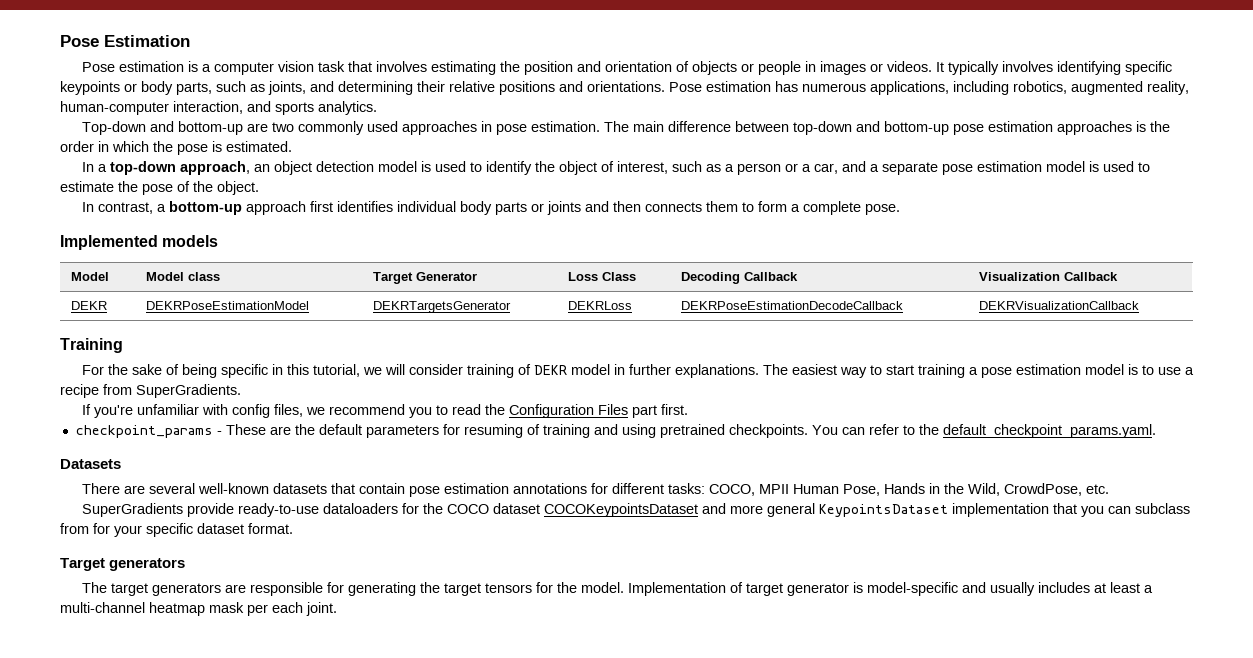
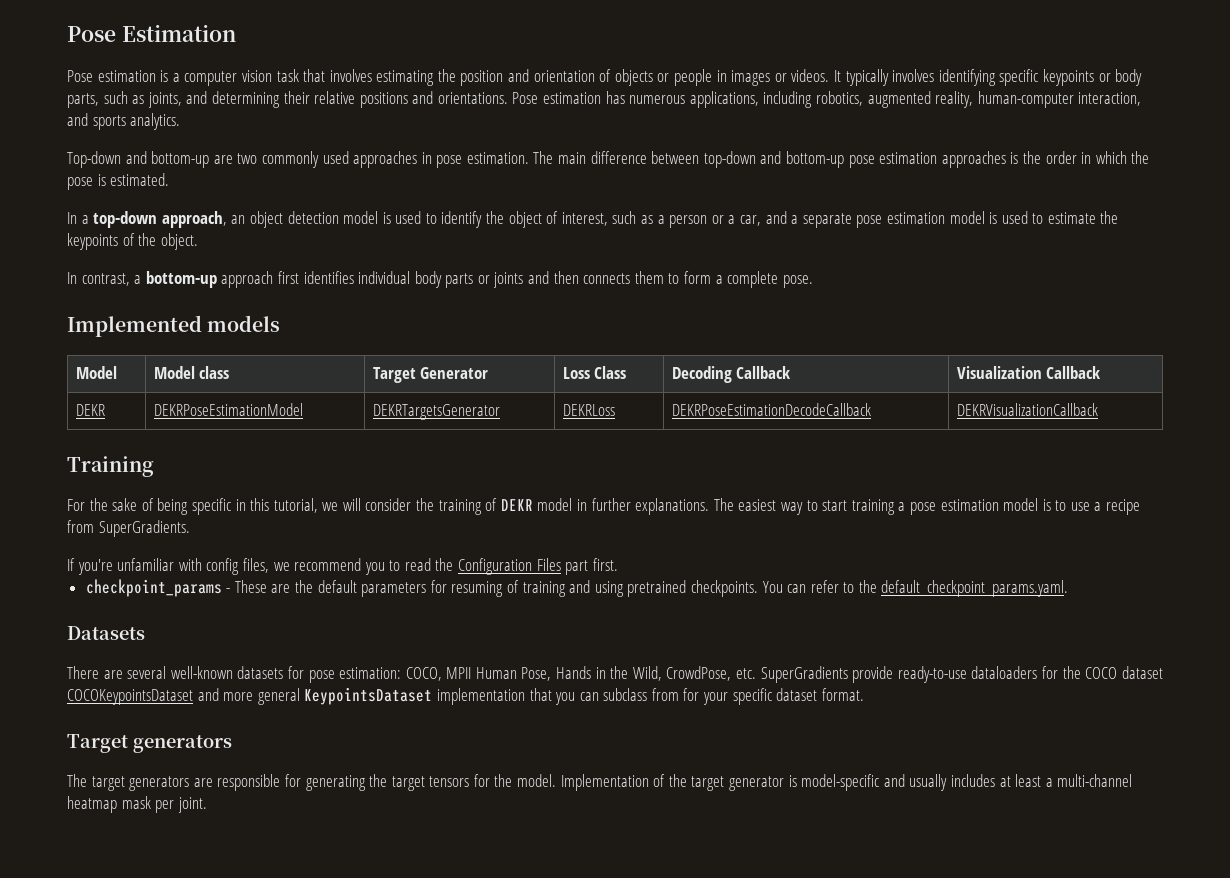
- In a top-down approach, an object detection model is used to identify the object of interest, such as a person or a car, and a separate pose estimation model is used to estimate the pose of the object.
+ In a top-down approach, an object detection model is used to identify the object of interest, such as a person or a car, and a separate pose estimation model is used to estimate the keypoints of the object.
- For the sake of being specific in this tutorial, we will consider training of DEKR model in further explanations.
+ For the sake of being specific in this tutorial, we will consider the training of DEKR model in further explanations.
- There are several well-known datasets that contain pose estimation annotations for different tasks: COCO, MPII Human Pose, Hands in the Wild, CrowdPose, etc.
- SuperGradients provide ready-to-use dataloaders for the COCO dataset COCOKeypointsDataset and more general KeypointsDataset implementation that you can subclass from for your specific dataset format.
+ There are several well-known datasets for pose estimation: COCO, MPII Human Pose, Hands in the Wild, CrowdPose, etc. SuperGradients provide ready-to-use dataloaders for the COCO dataset COCOKeypointsDataset and more general KeypointsDataset implementation that you can subclass from for your specific dataset format.
- Implementation of target generator is model-specific and usually includes at least a multi-channel heatmap mask per each joint.
+ Implementation of the target generator is model-specific and usually includes at least a multi-channel heatmap mask per joint.

